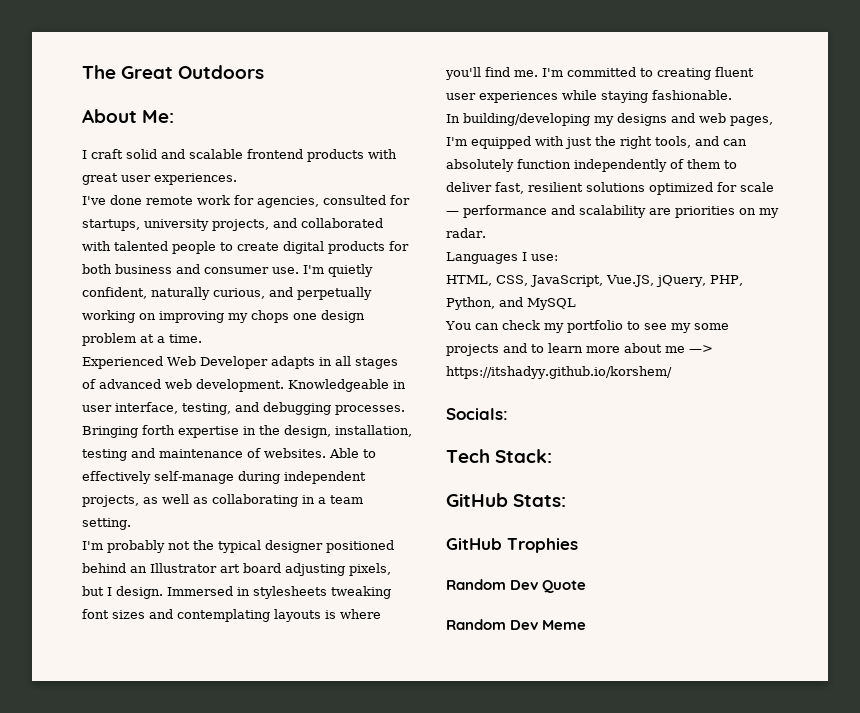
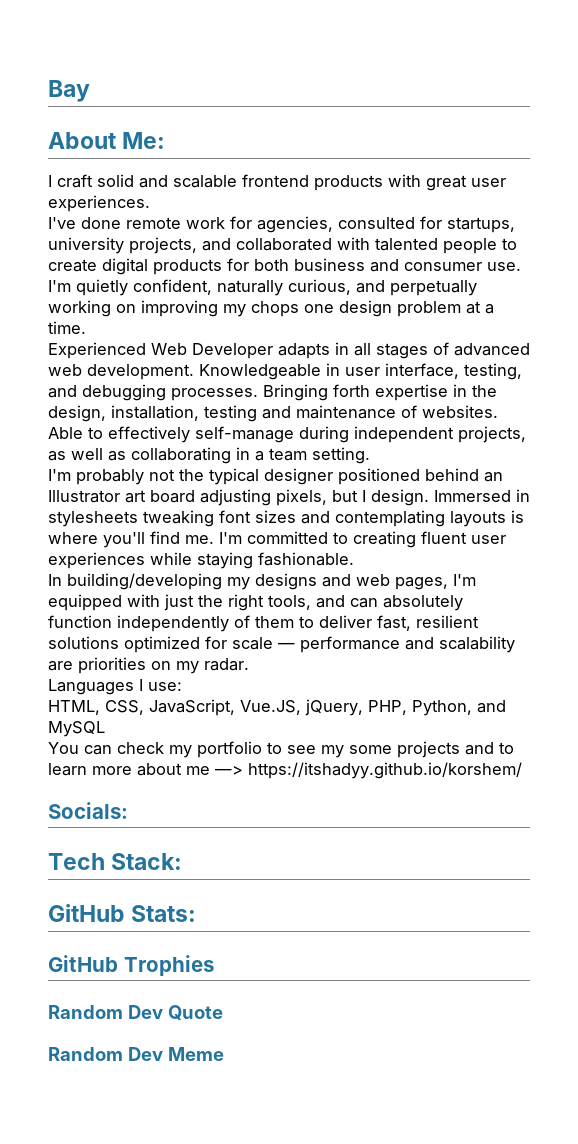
- The Great Outdoors
+ Bay

